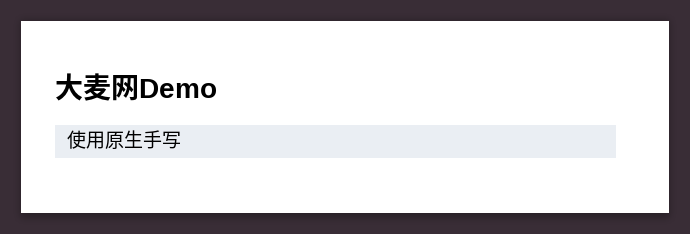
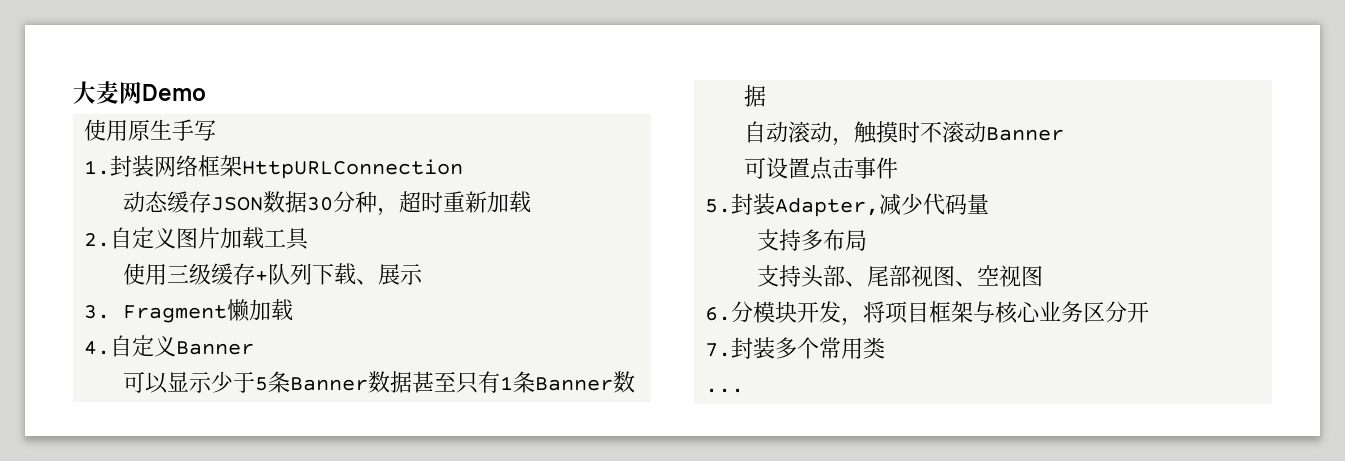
+ 1.封装网络框架HttpURLConnection
+ 动态缓存JSON数据30分种，超时重新加载
+ 2.自定义图片加载工具
+ 使用三级缓存+队列下载、展示
+ 3. Fragment懒加载
+ 4.自定义Banner
+ 可以显示少于5条Banner数据甚至只有1条Banner数据
+ 自动滚动，触摸时不滚动Banner
+ 可设置点击事件
+ 5.封装Adapter,减少代码量
+ 支持多布局
+ 支持头部、尾部视图、空视图
+ 6.分模块开发，将项目框架与核心业务区分开
+ 7.封装多个常用类
+ ...

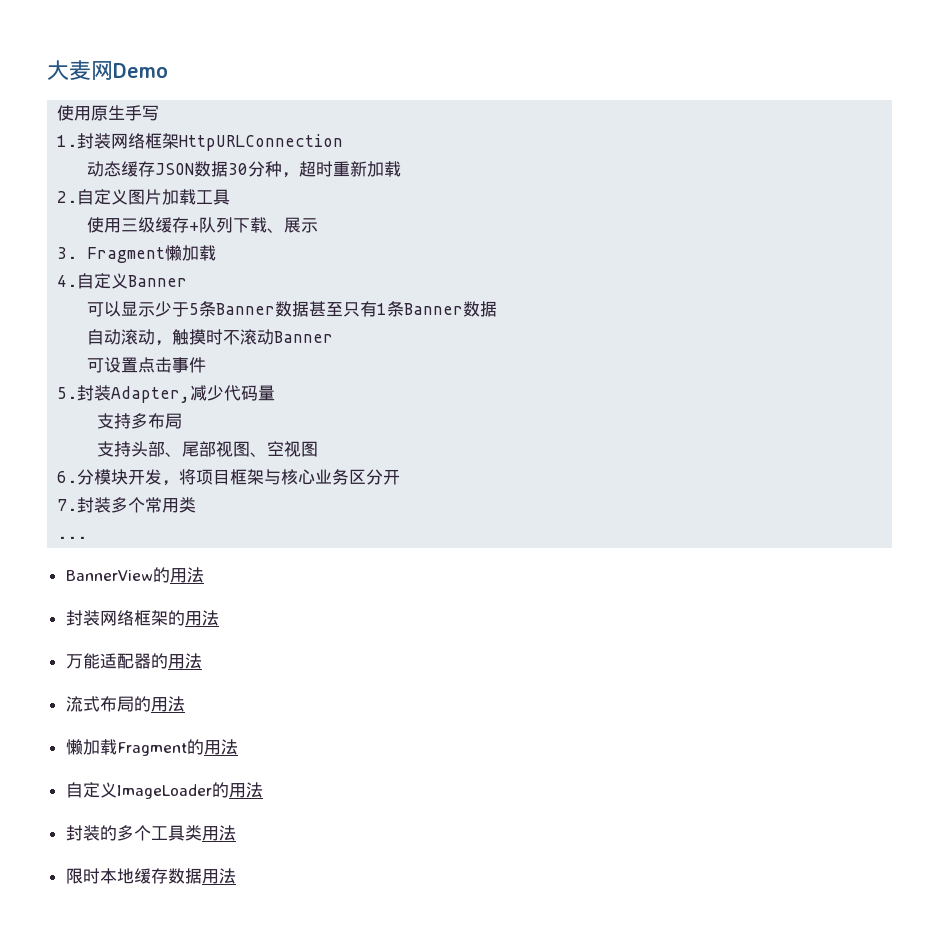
+ BannerView的用法
+ 封装网络框架的用法
+ 万能适配器的用法
+ 流式布局的用法
+ 懒加载Fragment的用法
+ 自定义ImageLoader的用法
+ 封装的多个工具类用法
+ 限时本地缓存数据用法

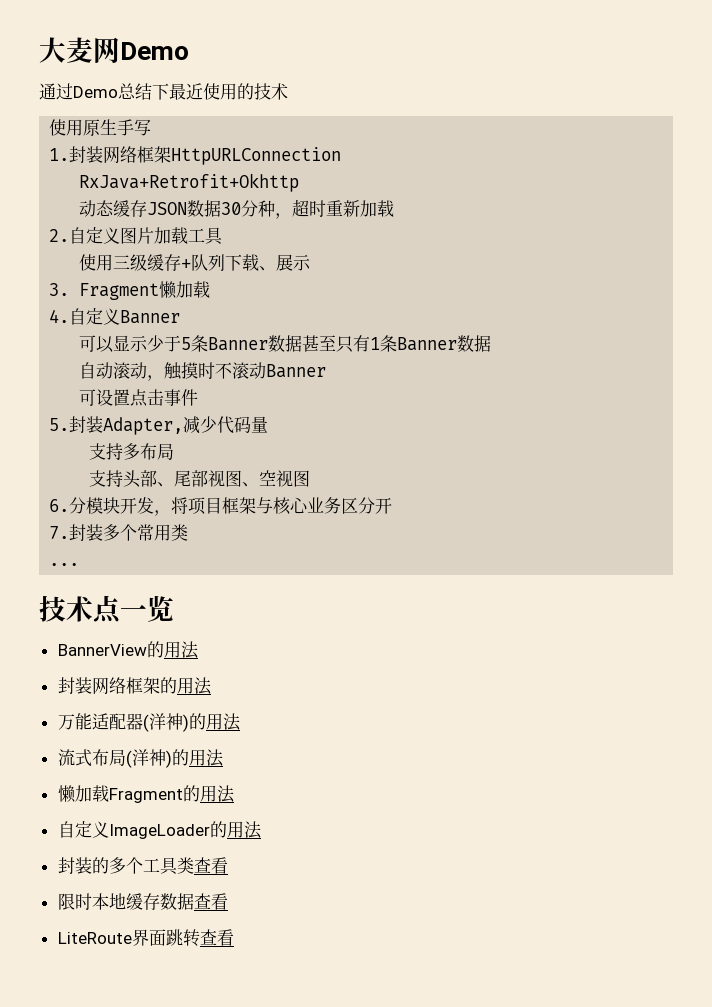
+ 通过Demo总结下最近使用的技术
+ RxJava+Retrofit+Okhttp
+ 技术点一览
- 万能适配器的用法
+ 万能适配器(洋神)的用法
- 流式布局的用法
+ 流式布局(洋神)的用法
- 封装的多个工具类用法
+ 封装的多个工具类查看
- 限时本地缓存数据用法
+ 限时本地缓存数据查看
+ LiteRoute界面跳转查看

